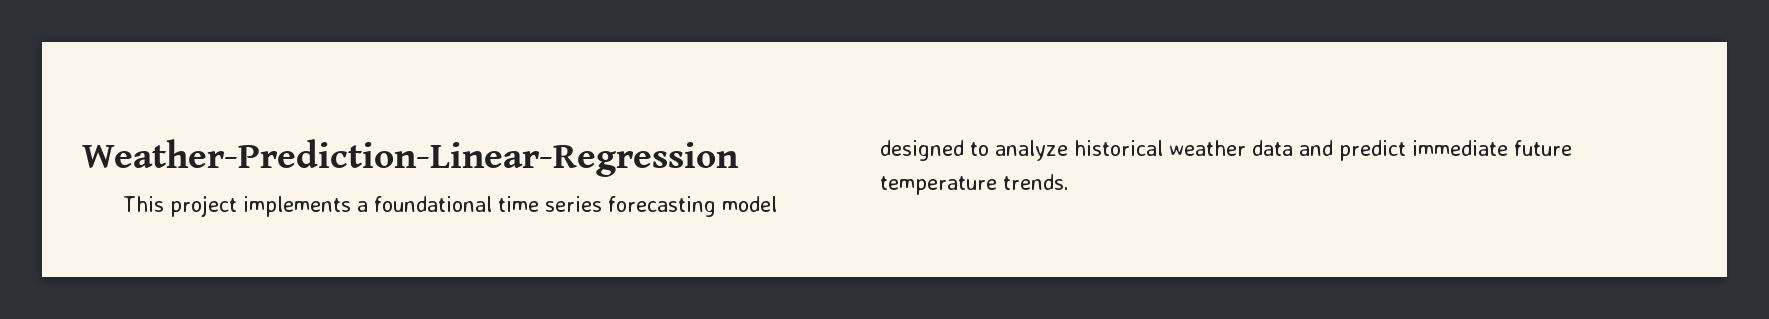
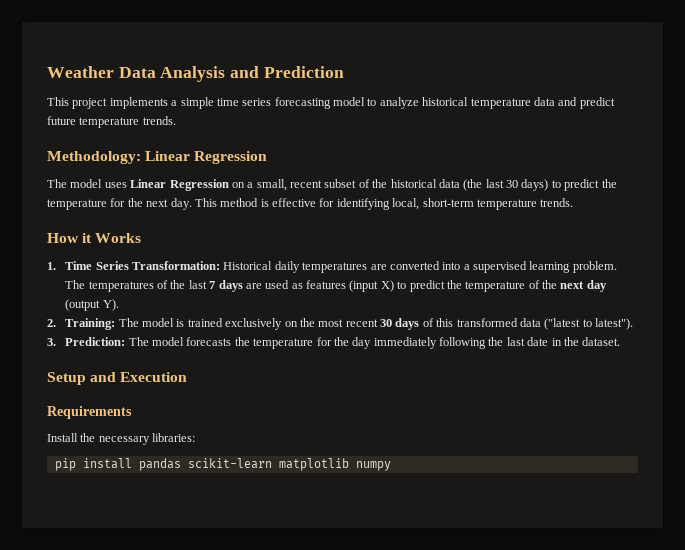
- Weather-Prediction-Linear-Regression
+ Weather Data Analysis and Prediction
- This project implements a foundational time series forecasting model designed to analyze historical weather data and predict immediate future temperature trends.
+ This project implements a simple time series forecasting model to analyze historical temperature data and predict future temperature trends.
+ Methodology: Linear Regression
+ The model uses Linear Regression on a small, recent subset of the historical data (the last 30 days) to predict the temperature for the next day. This method is effective for identifying local, short-term temperature trends.
+ How it Works
+ 1. Time Series Transformation: Historical daily temperatures are converted into a supervised learning problem. The temperatures of the last 7 days are used as features (input X) to predict the temperature of the next day (output Y).
+ 2. Training: The model is trained exclusively on the most recent 30 days of this transformed data ("latest to latest").
+ 3. Prediction: The model forecasts the temperature for the day immediately following the last date in the dataset.
+ Setup and Execution
+ Requirements
+ Install the necessary libraries:
+ pip install pandas scikit-learn matplotlib numpy

